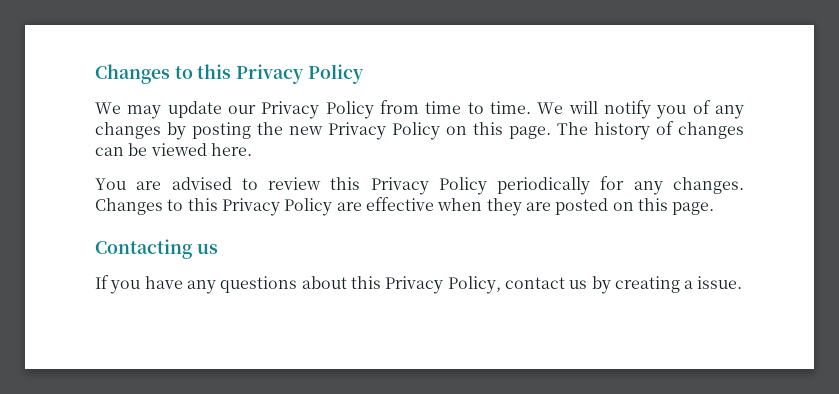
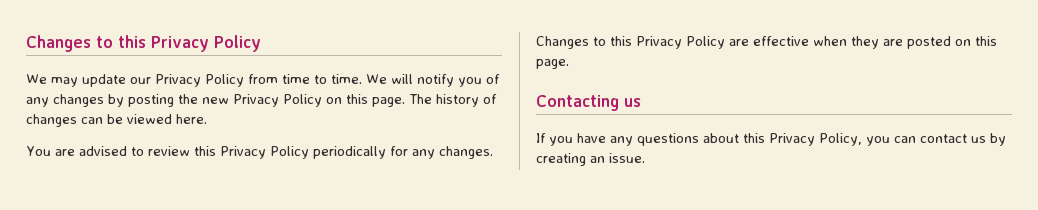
- If you have any questions about this Privacy Policy, contact us by creating a issue.
+ If you have any questions about this Privacy Policy, you can contact us by creating an issue.

